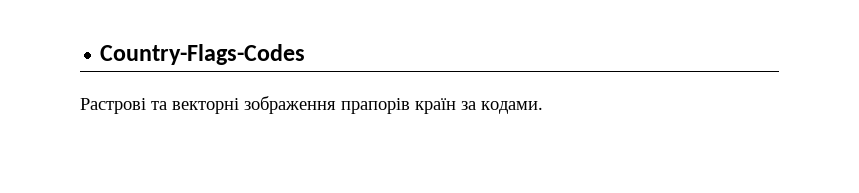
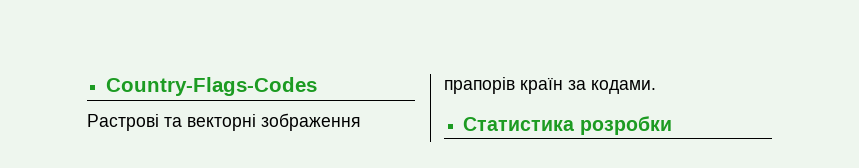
+ Статистика розробки

